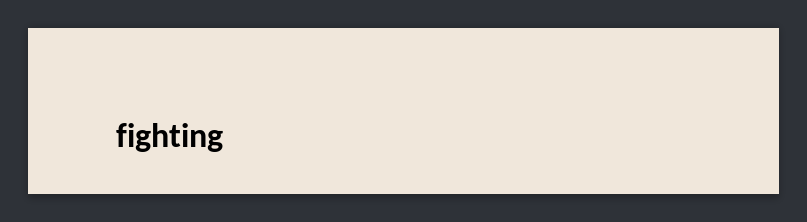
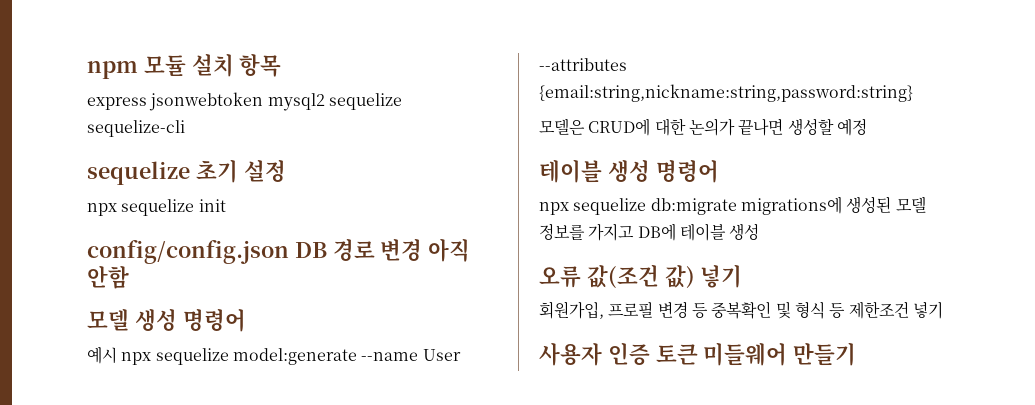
- fighting
+ npm 모듈 설치 항목
+ express jsonwebtoken mysql2 sequelize sequelize-cli
+ sequelize 초기 설정
+ npx sequelize init
+ config/config.json DB 경로 변경 아직 안함
+ 모델 생성 명령어
+ 예시 npx sequelize model:generate --name User --attributes {email:string,nickname:string,password:string}
+ 모델은 CRUD에 대한 논의가 끝나면 생성할 예정
+ 테이블 생성 명령어
+ npx sequelize db:migrate migrations에 생성된 모델 정보를 가지고 DB에 테이블 생성
+ 오류 값(조건 값) 넣기
+ 회원가입, 프로필 변경 등 중복확인 및 형식 등 제한조건 넣기
+ 사용자 인증 토큰 미들웨어 만들기

